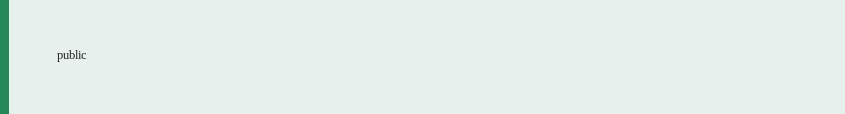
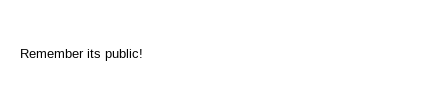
- public
+ Remember its public!

